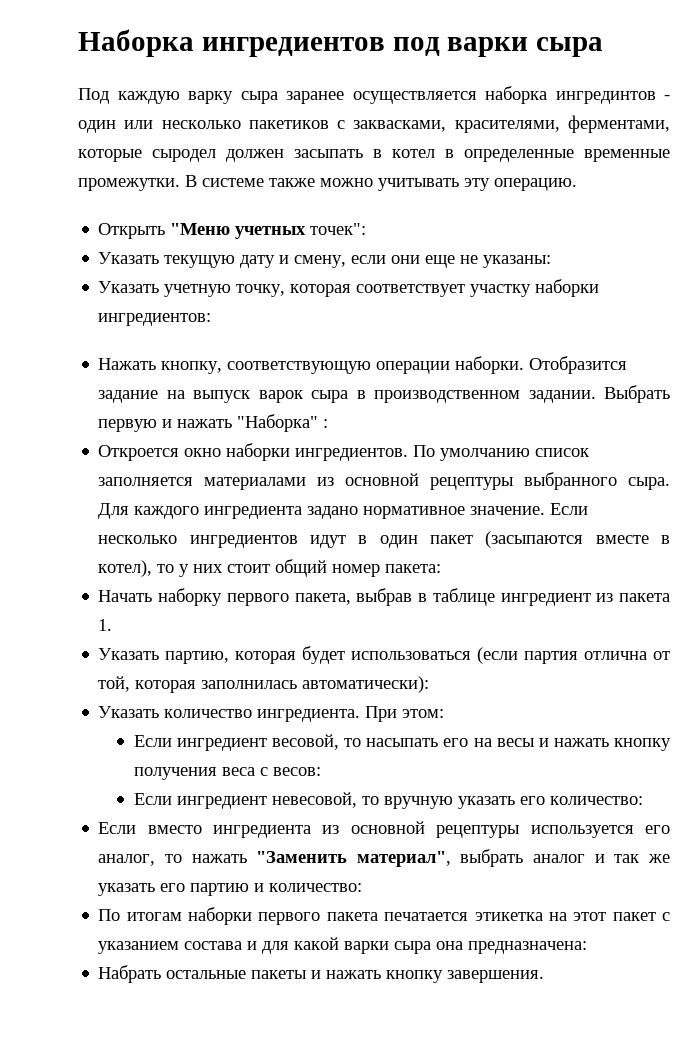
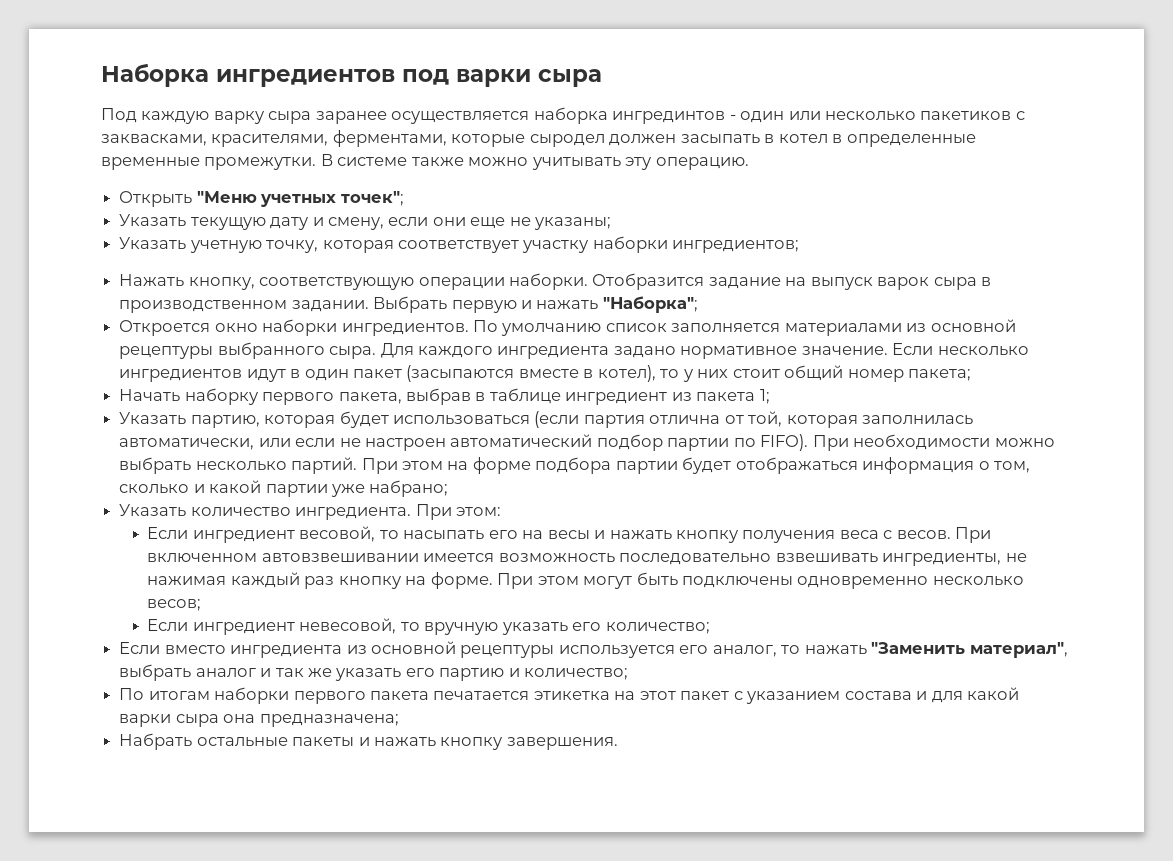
- Открыть "Меню учетных точек":
+ Открыть "Меню учетных точек";
- Указать текущую дату и смену, если они еще не указаны:
+ Указать текущую дату и смену, если они еще не указаны;
- Указать учетную точку, которая соответствует участку наборки ингредиентов:
+ Указать учетную точку, которая соответствует участку наборки ингредиентов;
- Выбрать первую и нажать "Наборка" :
+ Выбрать первую и нажать "Наборка";
- Если несколько ингредиентов идут в один пакет (засыпаются вместе в котел), то у них стоит общий номер пакета:
+ Если несколько ингредиентов идут в один пакет (засыпаются вместе в котел), то у них стоит общий номер пакета;
- Начать наборку первого пакета, выбрав в таблице ингредиент из пакета 1.
+ Начать наборку первого пакета, выбрав в таблице ингредиент из пакета 1;
- Указать партию, которая будет использоваться (если партия отлична от той, которая заполнилась автоматически):
+ Указать партию, которая будет использоваться (если партия отлична от той, которая заполнилась автоматически, или если не настроен автоматический подбор партии по FIFO). При необходимости можно выбрать несколько партий. При этом на форме подбора партии будет отображаться информация о том, сколько и какой партии уже набрано;
- Если ингредиент весовой, то насыпать его на весы и нажать кнопку получения веса с весов:
+ Если ингредиент весовой, то насыпать его на весы и нажать кнопку получения веса с весов. При включенном автовзвешивании имеется возможность последовательно взвешивать ингредиенты, не нажимая каждый раз кнопку на форме. При этом могут быть подключены одновременно несколько весов;
- Если ингредиент невесовой, то вручную указать его количество:
+ Если ингредиент невесовой, то вручную указать его количество;
- Если вместо ингредиента из основной рецептуры используется его аналог, то нажать "Заменить материал", выбрать аналог и так же указать его партию и количество:
+ Если вместо ингредиента из основной рецептуры используется его аналог, то нажать "Заменить материал", выбрать аналог и так же указать его партию и количество;
- По итогам наборки первого пакета печатается этикетка на этот пакет с указанием состава и для какой варки сыра она предназначена:
+ По итогам наборки первого пакета печатается этикетка на этот пакет с указанием состава и для какой варки сыра она предназначена;

